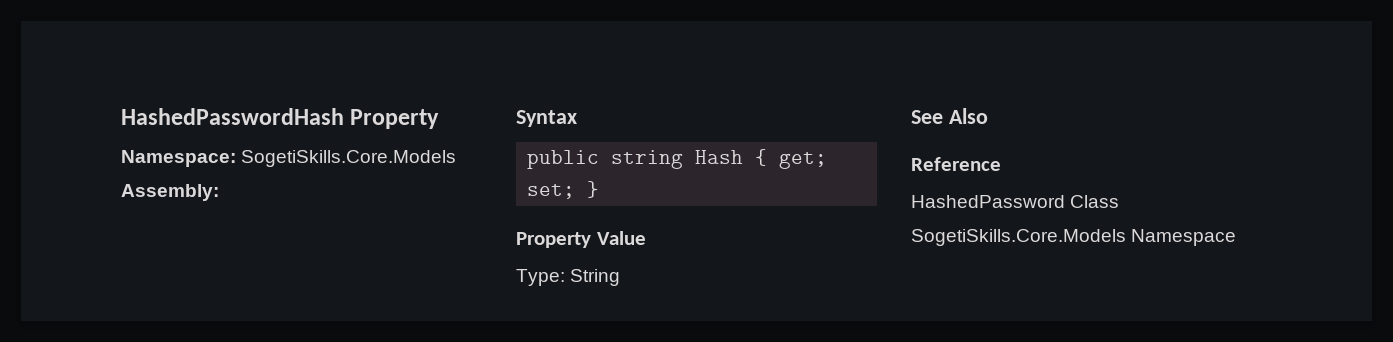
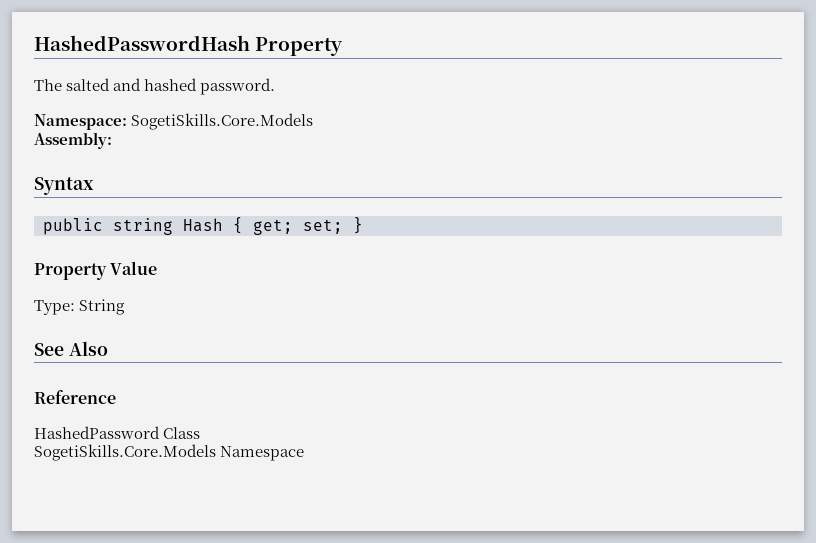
+ The salted and hashed password.

